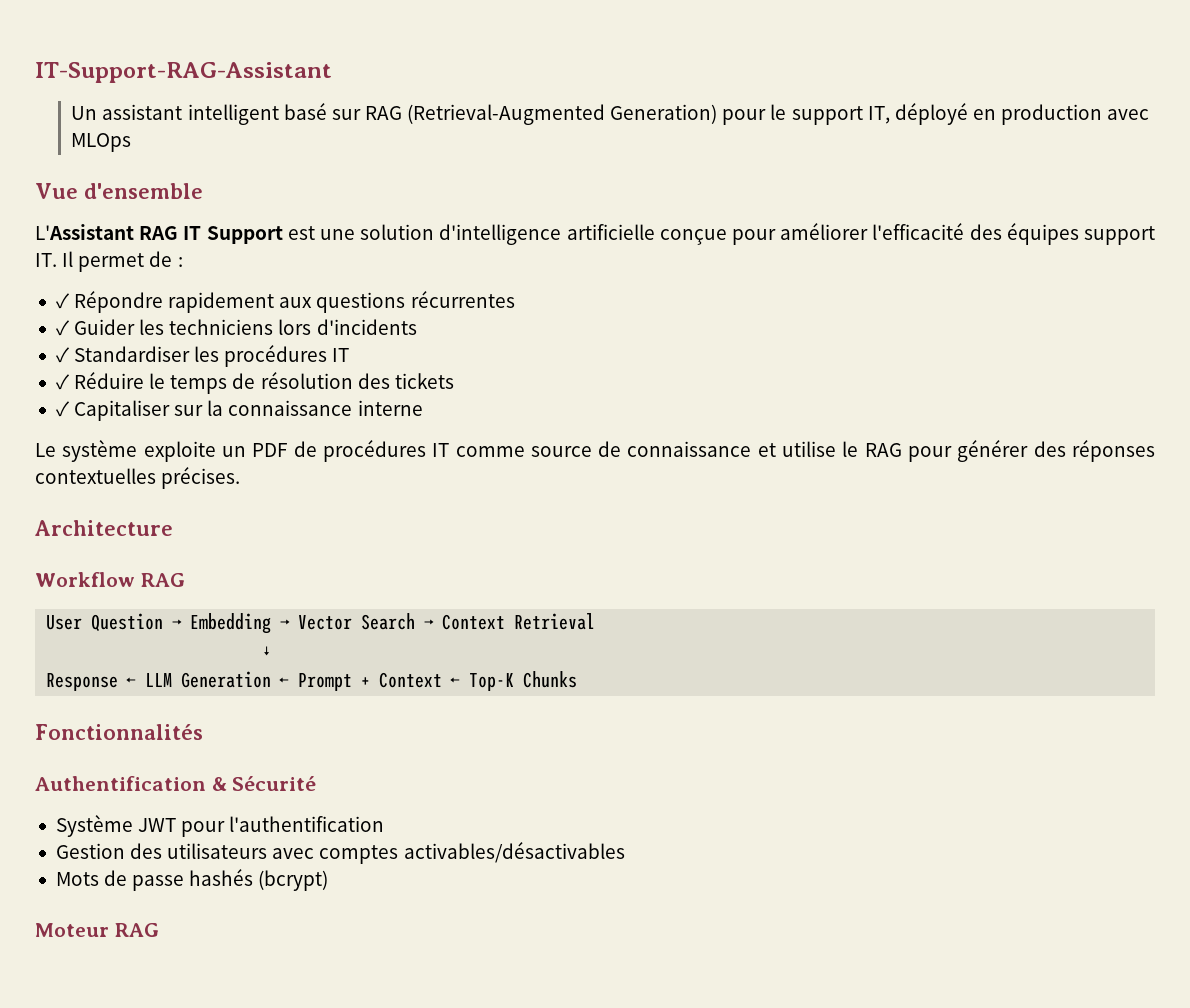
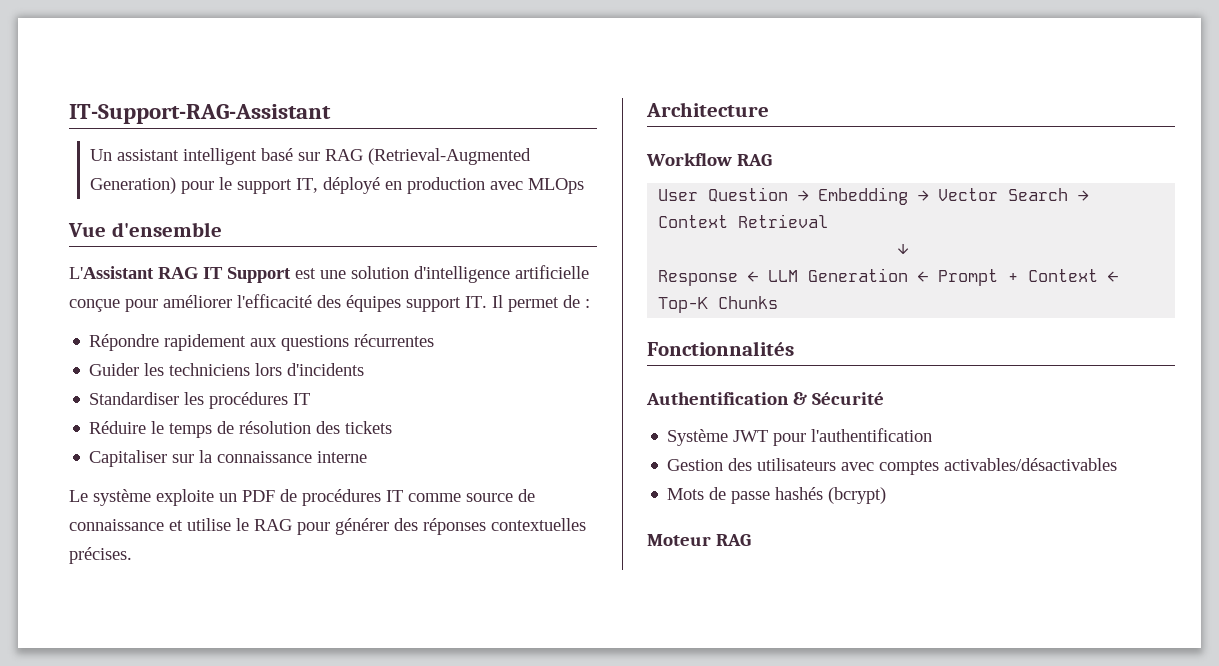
- ✓ Répondre rapidement aux questions récurrentes
+ Répondre rapidement aux questions récurrentes
- ✓ Guider les techniciens lors d'incidents
+ Guider les techniciens lors d'incidents
- ✓ Standardiser les procédures IT
+ Standardiser les procédures IT
- ✓ Réduire le temps de résolution des tickets
+ Réduire le temps de résolution des tickets
- ✓ Capitaliser sur la connaissance interne
+ Capitaliser sur la connaissance interne

